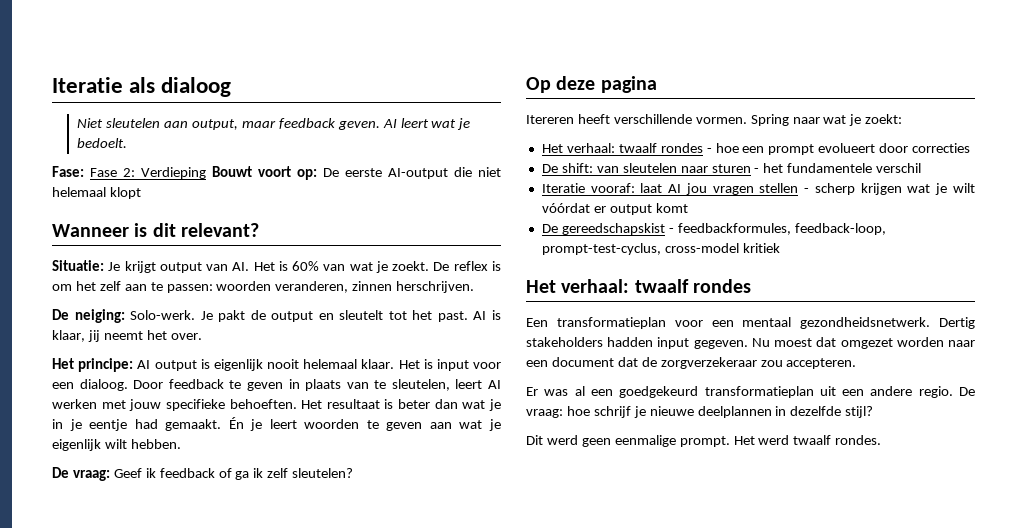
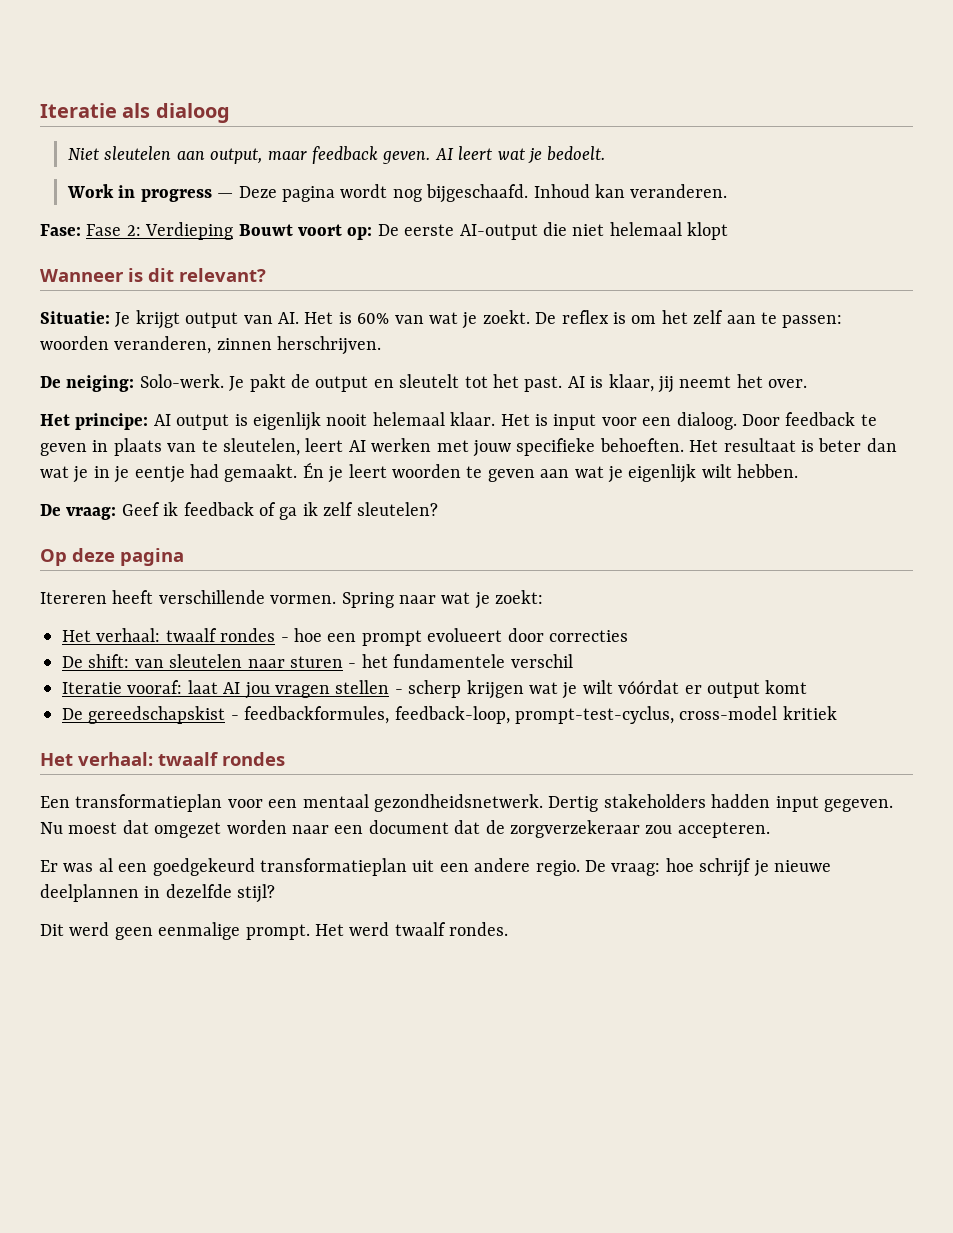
+ Work in progress — Deze pagina wordt nog bijgeschaafd. Inhoud kan veranderen.

